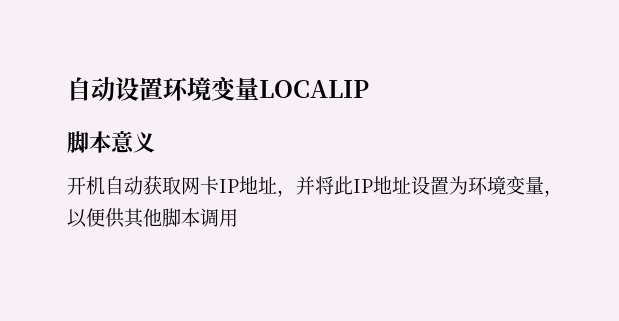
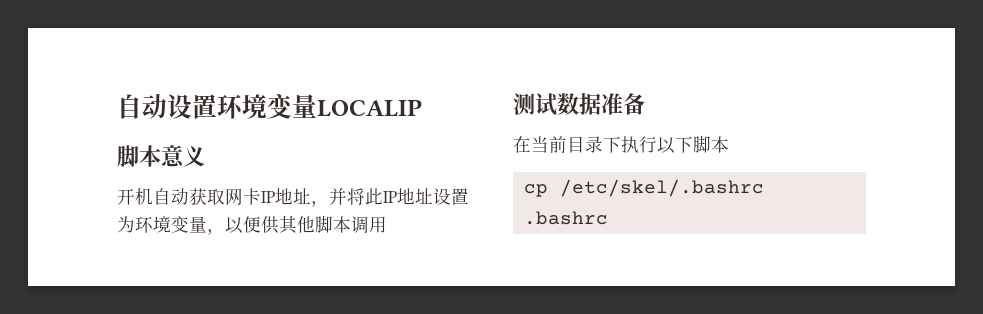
+ 测试数据准备
+ 在当前目录下执行以下脚本
+ cp /etc/skel/.bashrc .bashrc

